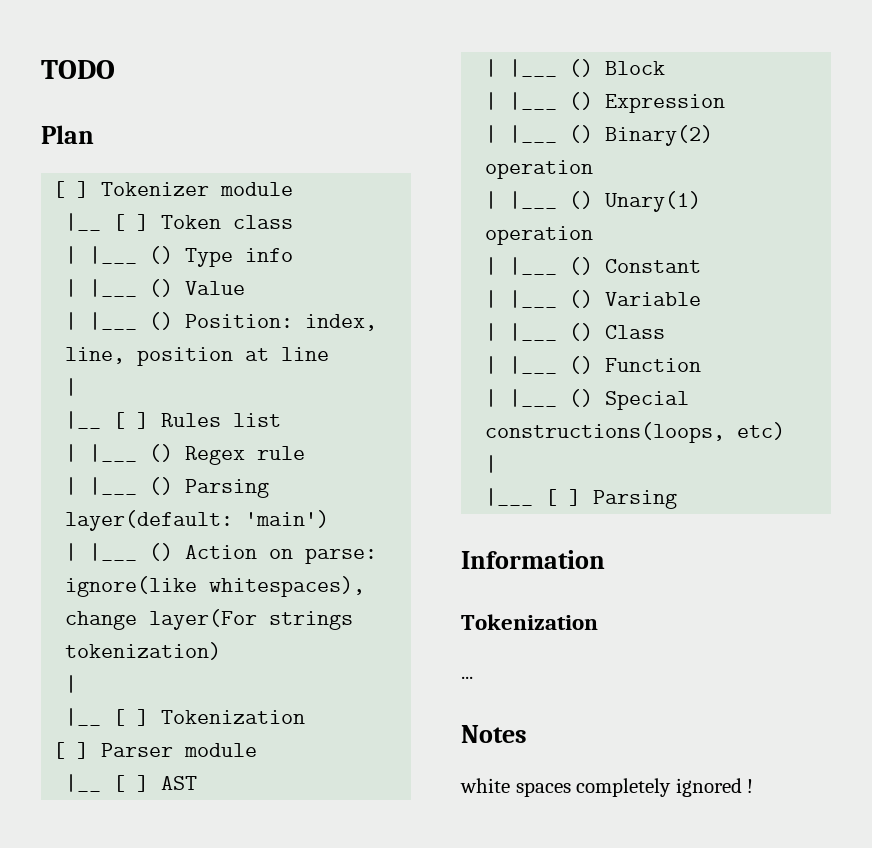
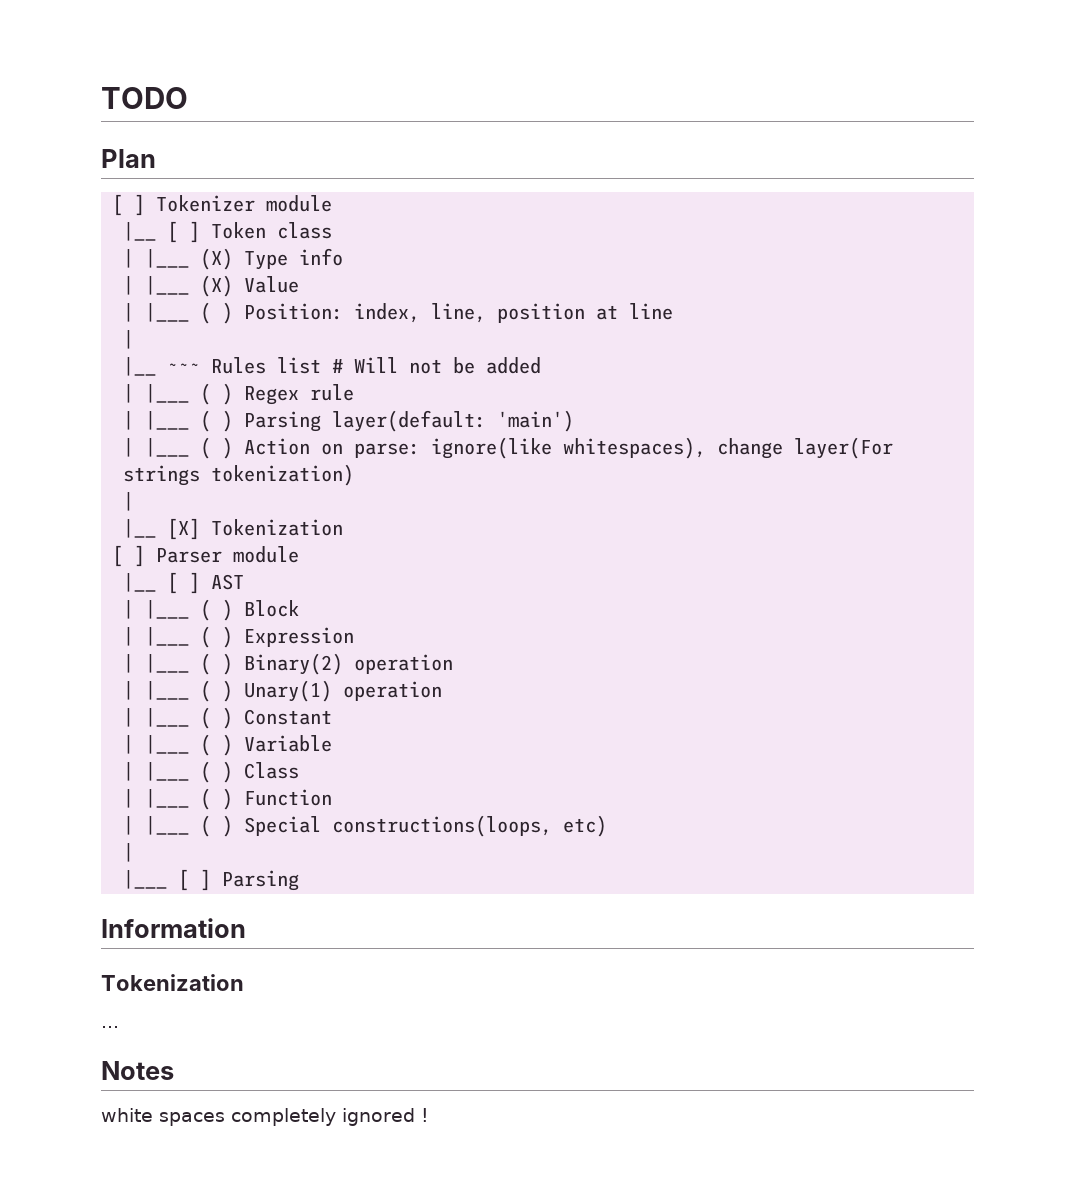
- | |___ () Type info
+ | |___ (X) Type info
- | |___ () Value
+ | |___ (X) Value
- | |___ () Position: index, line, position at line
+ | |___ ( ) Position: index, line, position at line
- |__ [ ] Rules list
- | |___ () Regex rule
+ |__ ~~~ Rules list # Will not be added
+ | |___ ( ) Regex rule
- | |___ () Parsing layer(default: 'main')
+ | |___ ( ) Parsing layer(default: 'main')
- | |___ () Action on parse: ignore(like whitespaces), change layer(For strings tokenization)
+ | |___ ( ) Action on parse: ignore(like whitespaces), change layer(For strings tokenization)
- |__ [ ] Tokenization
+ |__ [X] Tokenization
- | |___ () Block
+ | |___ ( ) Block
- | |___ () Expression
+ | |___ ( ) Expression
- | |___ () Binary(2) operation
+ | |___ ( ) Binary(2) operation
- | |___ () Unary(1) operation
+ | |___ ( ) Unary(1) operation
- | |___ () Constant
+ | |___ ( ) Constant
- | |___ () Variable
+ | |___ ( ) Variable
- | |___ () Class
+ | |___ ( ) Class
- | |___ () Function
+ | |___ ( ) Function
- | |___ () Special constructions(loops, etc)
+ | |___ ( ) Special constructions(loops, etc)

